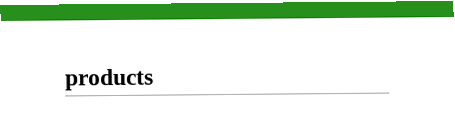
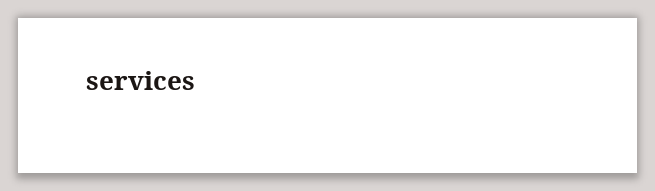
- products
+ services

